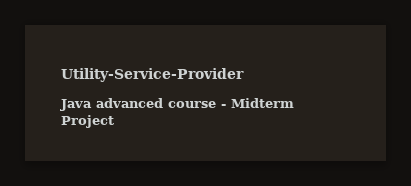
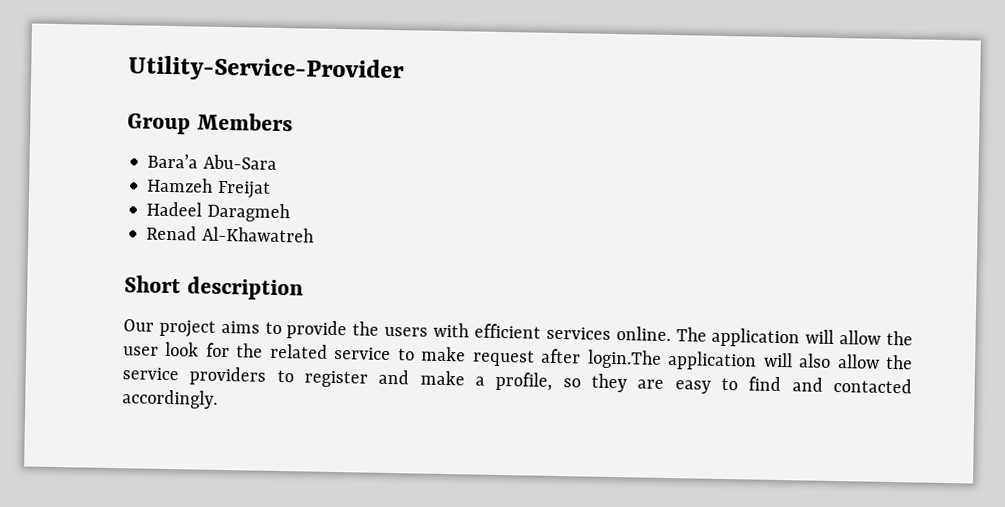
- Java advanced course - Midterm Project
+ Group Members
+ Bara’a Abu-Sara
+ Hamzeh Freijat
+ Hadeel Daragmeh
+ Renad Al-Khawatreh
+ Short description
+ Our project aims to provide the users with efficient services online. The application will allow the user look for the related service to make request after login.The application will also allow the service providers to register and make a profile, so they are easy to find and contacted accordingly.

